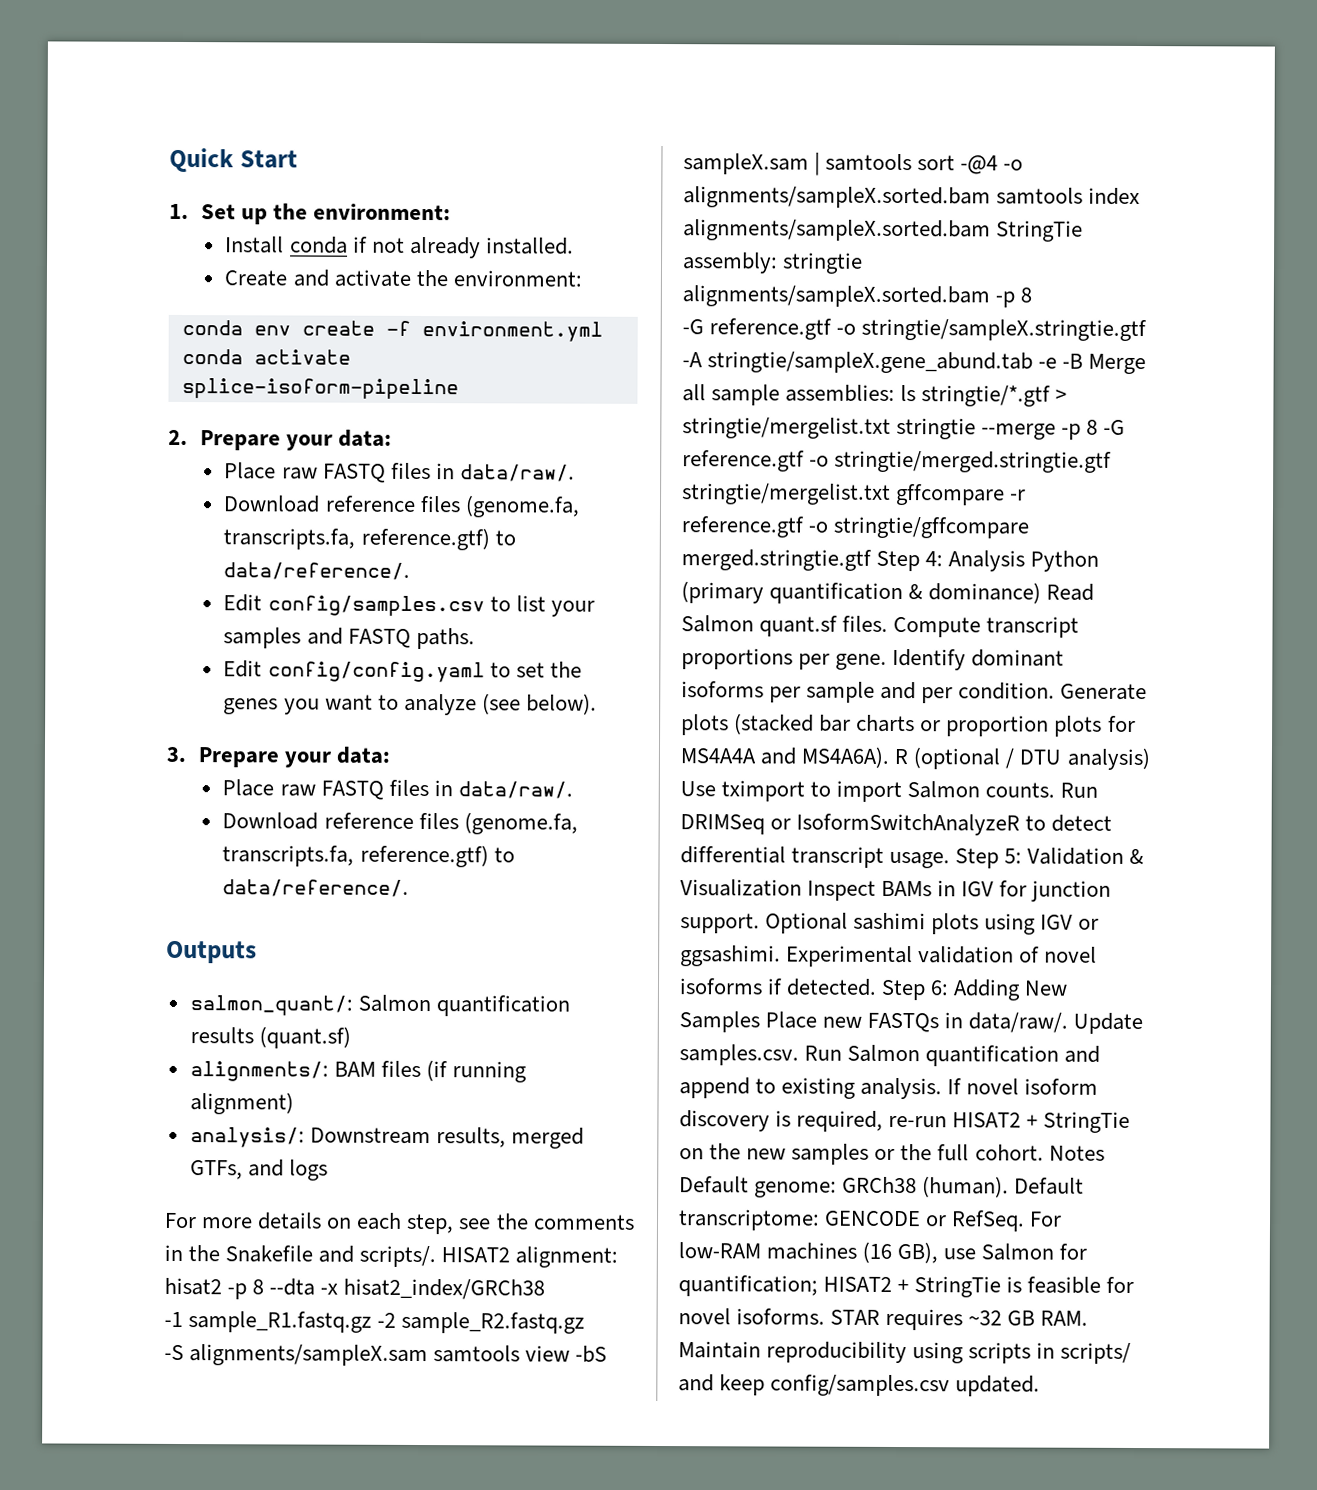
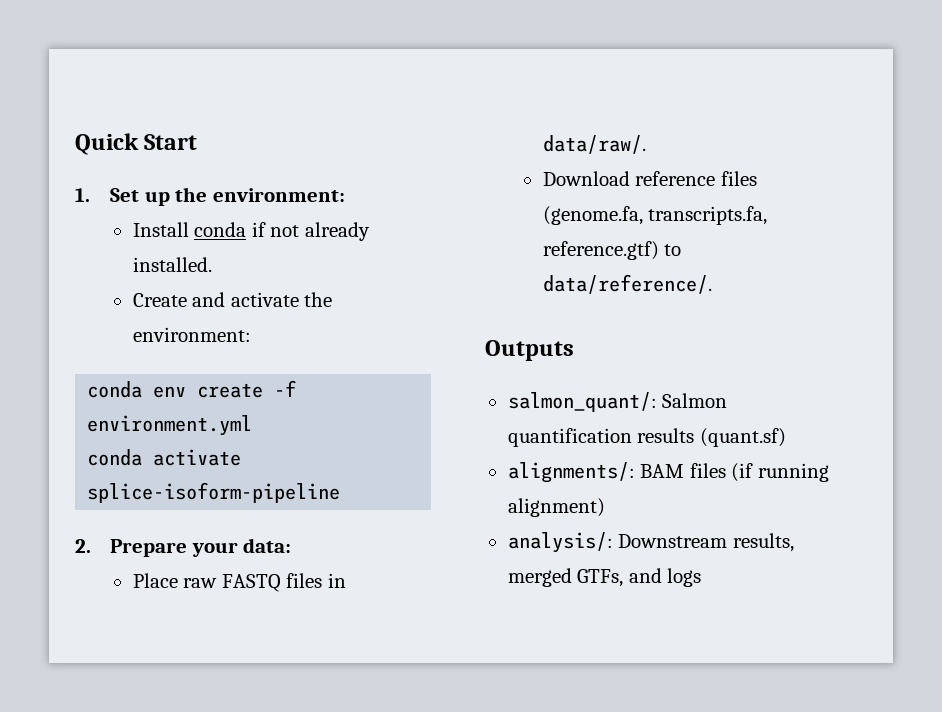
- Edit config/samples.csv to list your samples and FASTQ paths.
- Edit config/config.yaml to set the genes you want to analyze (see below).
- 3. Prepare your data:
- Place raw FASTQ files in data/raw/.
- Download reference files (genome.fa, transcripts.fa, reference.gtf) to data/reference/.
- For more details on each step, see the comments in the Snakefile and scripts/. HISAT2 alignment: hisat2 -p 8 --dta -x hisat2_index/GRCh38
- -1 sample_R1.fastq.gz -2 sample_R2.fastq.gz
- -S alignments/sampleX.sam samtools view -bS sampleX.sam | samtools sort -@4 -o alignments/sampleX.sorted.bam samtools index alignments/sampleX.sorted.bam StringTie assembly: stringtie alignments/sampleX.sorted.bam -p 8
- -G reference.gtf -o stringtie/sampleX.stringtie.gtf -A stringtie/sampleX.gene_abund.tab -e -B Merge all sample assemblies: ls stringtie/*.gtf > stringtie/mergelist.txt stringtie --merge -p 8 -G reference.gtf -o stringtie/merged.stringtie.gtf stringtie/mergelist.txt gffcompare -r reference.gtf -o stringtie/gffcompare merged.stringtie.gtf Step 4: Analysis Python (primary quantification & dominance) Read Salmon quant.sf files. Compute transcript proportions per gene. Identify dominant isoforms per sample and per condition. Generate plots (stacked bar charts or proportion plots for MS4A4A and MS4A6A). R (optional / DTU analysis) Use tximport to import Salmon counts. Run DRIMSeq or IsoformSwitchAnalyzeR to detect differential transcript usage. Step 5: Validation & Visualization Inspect BAMs in IGV for junction support. Optional sashimi plots using IGV or ggsashimi. Experimental validation of novel isoforms if detected. Step 6: Adding New Samples Place new FASTQs in data/raw/. Update samples.csv. Run Salmon quantification and append to existing analysis. If novel isoform discovery is required, re-run HISAT2 + StringTie on the new samples or the full cohort. Notes Default genome: GRCh38 (human). Default transcriptome: GENCODE or RefSeq. For low-RAM machines (16 GB), use Salmon for quantification; HISAT2 + StringTie is feasible for novel isoforms. STAR requires ~32 GB RAM. Maintain reproducibility using scripts in scripts/ and keep config/samples.csv updated.

